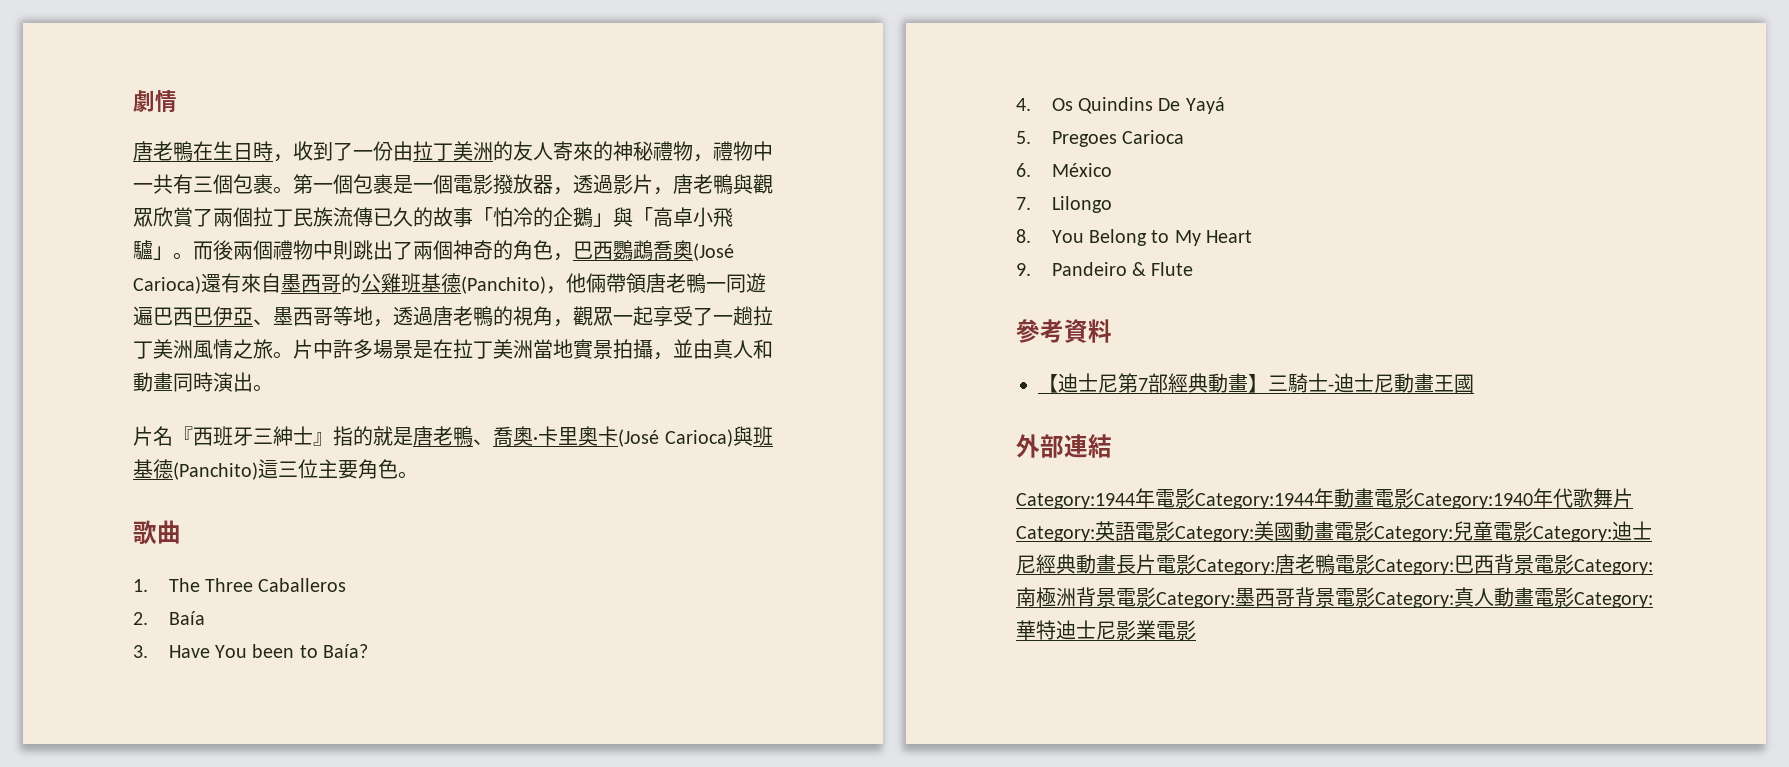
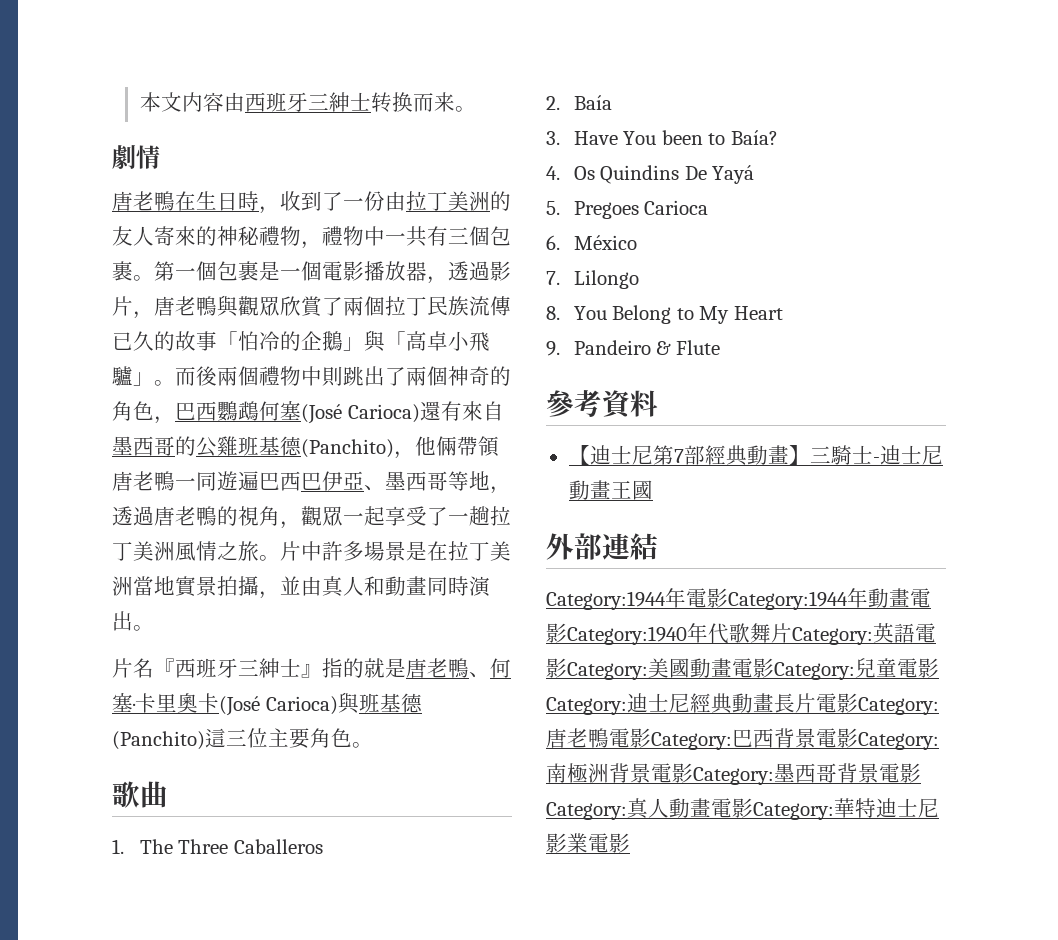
+ 本文内容由西班牙三紳士转换而来。
- 第一個包裹是一個電影撥放器，透過影片，唐老鴨與觀眾欣賞了兩個拉丁民族流傳已久的故事「怕冷的企鵝」與「高卓小飛驢」。
+ 第一個包裹是一個電影播放器，透過影片，唐老鴨與觀眾欣賞了兩個拉丁民族流傳已久的故事「怕冷的企鵝」與「高卓小飛驢」。
- 而後兩個禮物中則跳出了兩個神奇的角色，巴西鸚鵡喬奧(José Carioca)還有來自墨西哥的公雞班基德(Panchito)，他倆帶領唐老鴨一同遊遍巴西巴伊亞、墨西哥等地，透過唐老鴨的視角，觀眾一起享受了一趟拉丁美洲風情之旅。
+ 而後兩個禮物中則跳出了兩個神奇的角色，巴西鸚鵡何塞(José Carioca)還有來自墨西哥的公雞班基德(Panchito)，他倆帶領唐老鴨一同遊遍巴西巴伊亞、墨西哥等地，透過唐老鴨的視角，觀眾一起享受了一趟拉丁美洲風情之旅。
- 片名『西班牙三紳士』指的就是唐老鴨、喬奧·卡里奧卡(José Carioca)與班基德(Panchito)這三位主要角色。
+ 片名『西班牙三紳士』指的就是唐老鴨、何塞·卡里奧卡(José Carioca)與班基德(Panchito)這三位主要角色。

